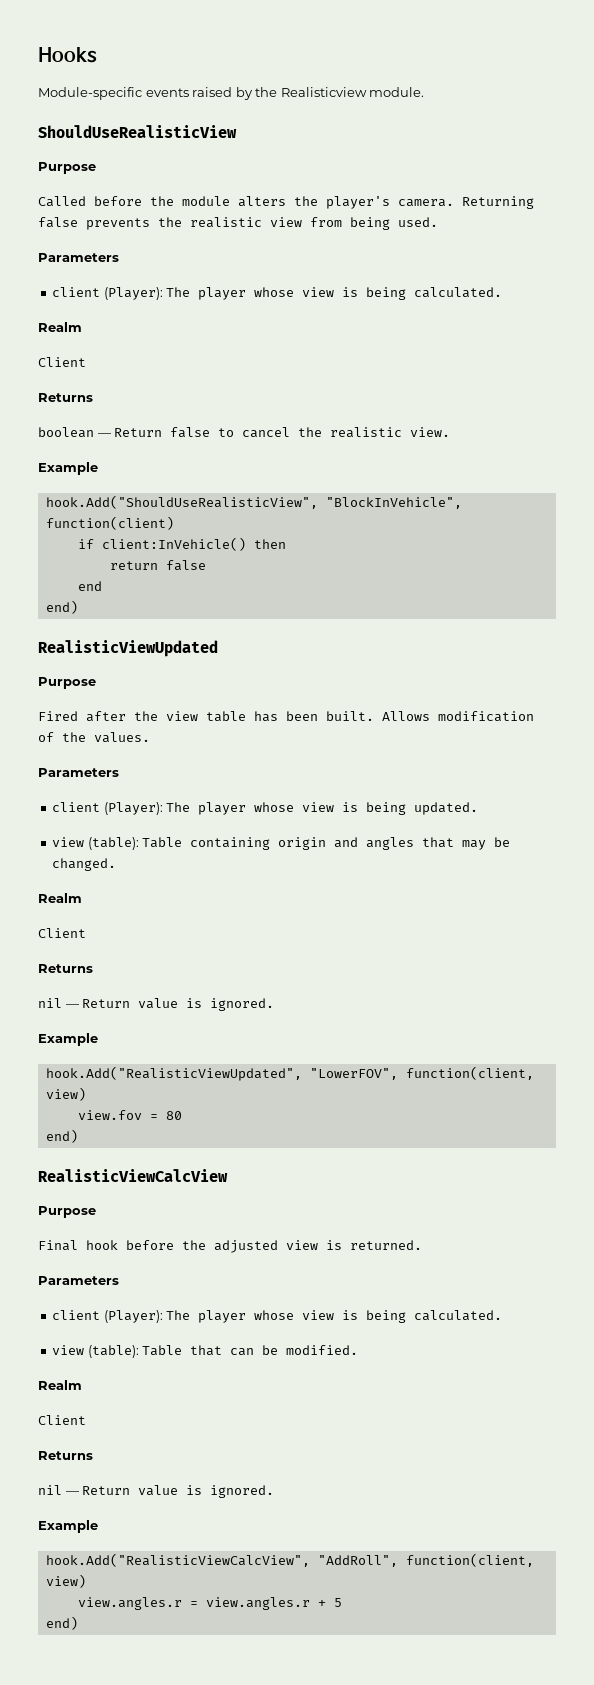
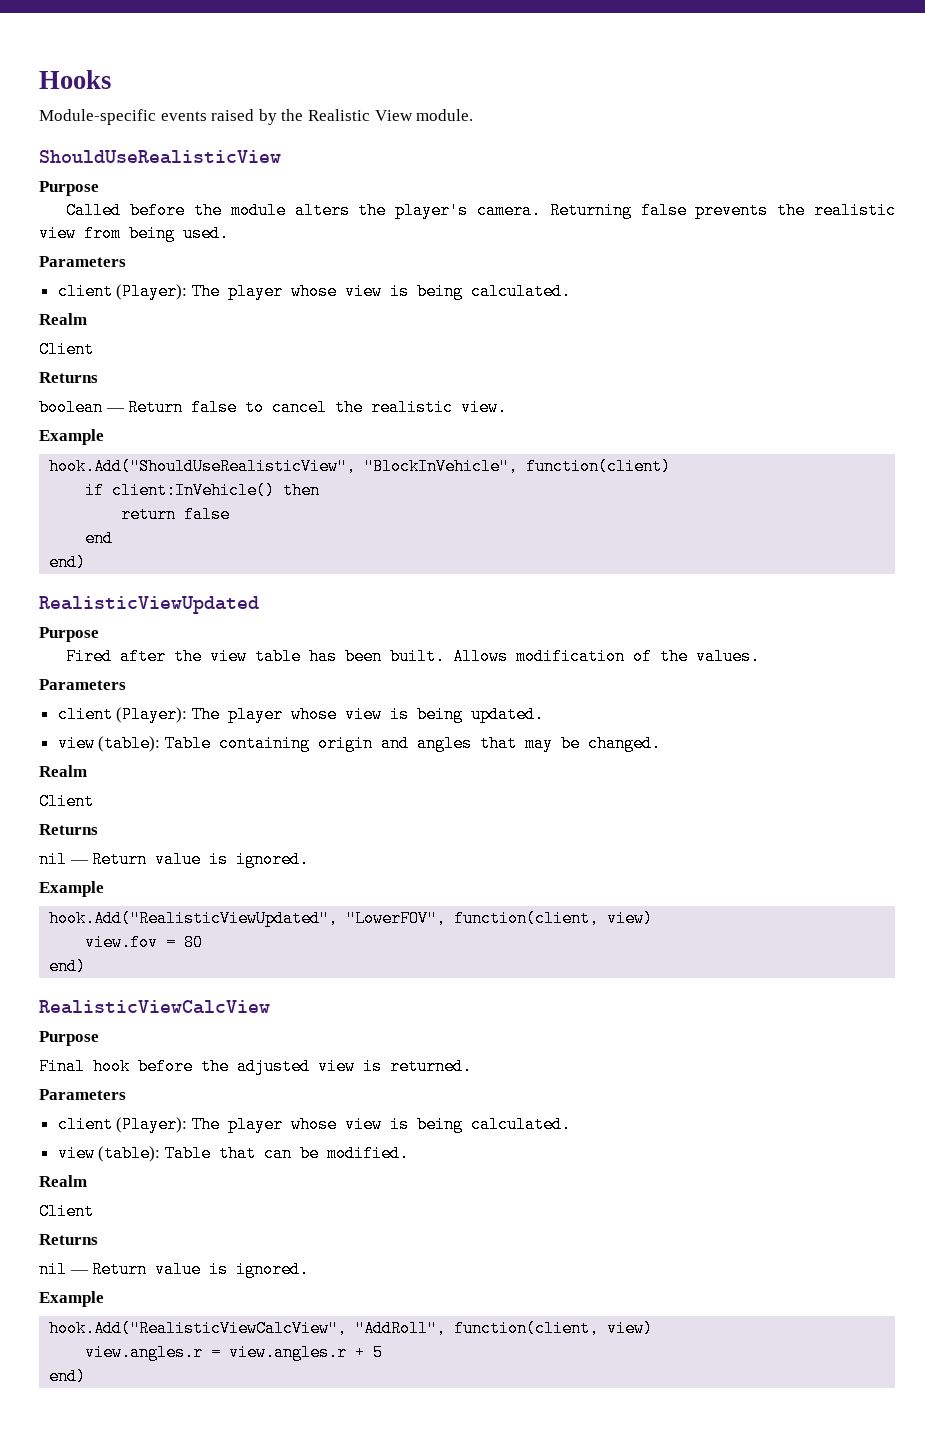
- Module-specific events raised by the Realisticview module.
+ Module-specific events raised by the Realistic View module.

